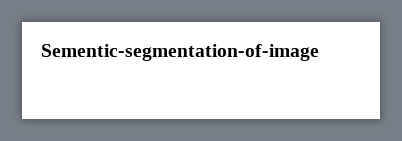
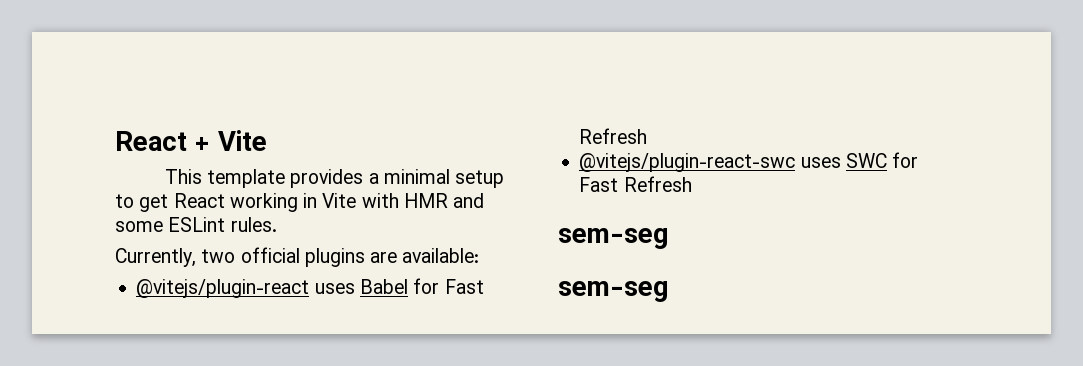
- Sementic-segmentation-of-image
+ React + Vite
+ This template provides a minimal setup to get React working in Vite with HMR and some ESLint rules.
+ Currently, two official plugins are available:
+ @vitejs/plugin-react uses Babel for Fast Refresh
+ @vitejs/plugin-react-swc uses SWC for Fast Refresh
+ sem-seg
+ sem-seg

